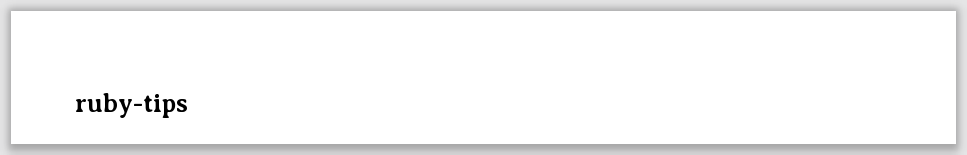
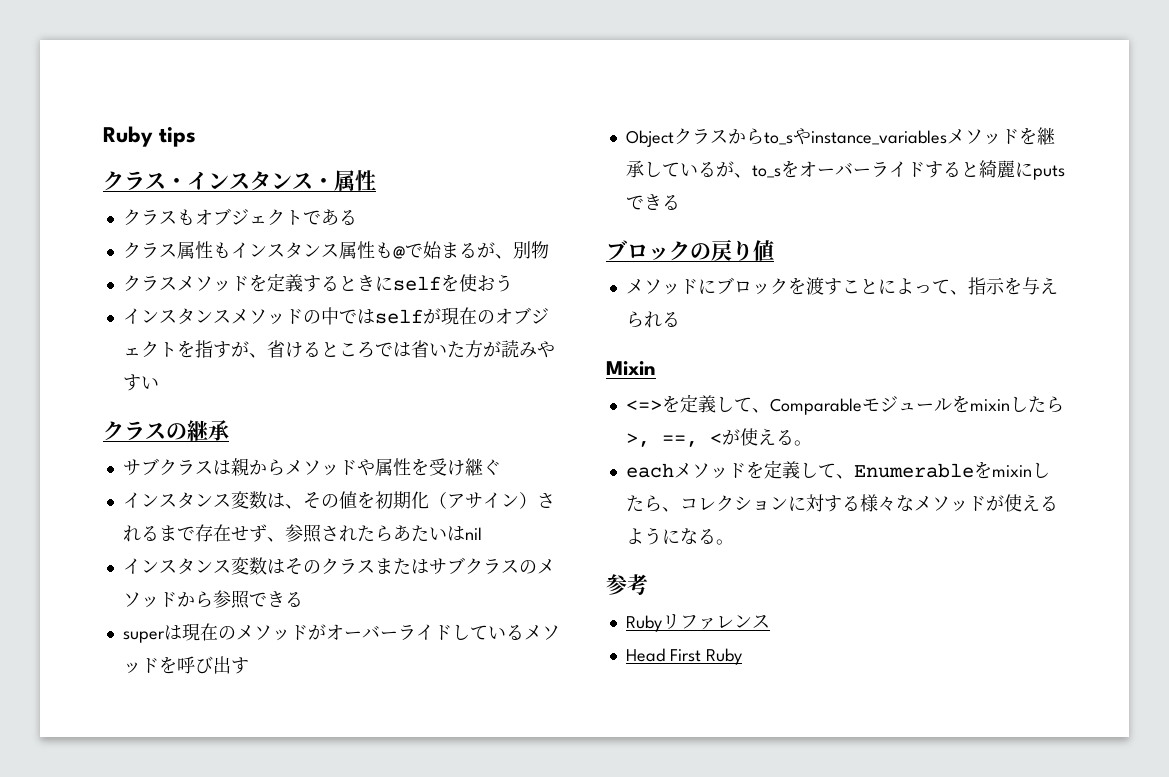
- ruby-tips
+ Ruby tips
+ クラス・インスタンス・属性
+ クラスもオブジェクトである
+ クラス属性もインスタンス属性も@で始まるが、別物
+ クラスメソッドを定義するときにselfを使おう
+ インスタンスメソッドの中ではselfが現在のオブジェクトを指すが、省けるところでは省いた方が読みやすい
+ クラスの継承
+ サブクラスは親からメソッドや属性を受け継ぐ
+ インスタンス変数は、その値を初期化（アサイン）されるまで存在せず、参照されたらあたいはnil
+ インスタンス変数はそのクラスまたはサブクラスのメソッドから参照できる
+ superは現在のメソッドがオーバーライドしているメソッドを呼び出す
+ Objectクラスからto_sやinstance_variablesメソッドを継承しているが、to_sをオーバーライドすると綺麗にputsできる
+ ブロックの戻り値
+ メソッドにブロックを渡すことによって、指示を与えられる
+ Mixin
+ <=>を定義して、Comparableモジュールをmixinしたら>, ==, <が使える。
+ eachメソッドを定義して、Enumerableをmixinしたら、コレクションに対する様々なメソッドが使えるようになる。
+ 参考
+ Rubyリファレンス
+ Head First Ruby

